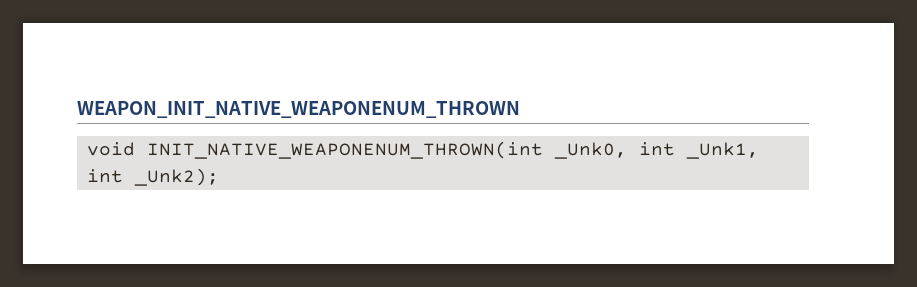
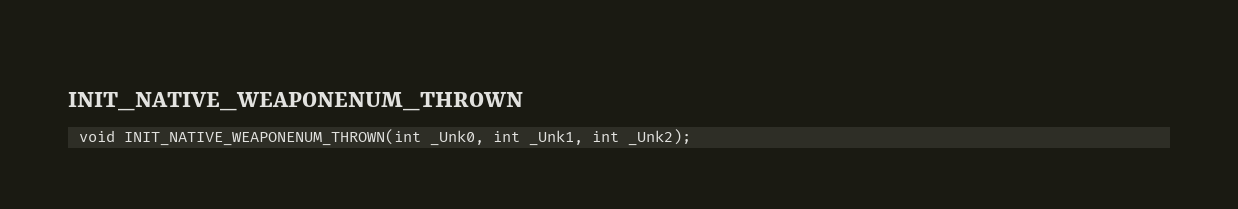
- WEAPON_INIT_NATIVE_WEAPONENUM_THROWN
+ INIT_NATIVE_WEAPONENUM_THROWN

